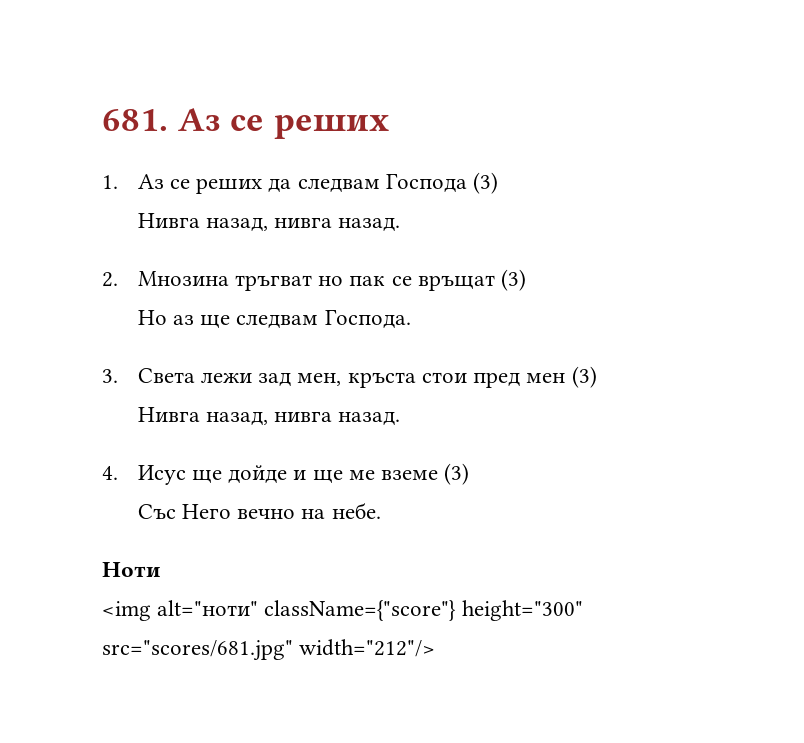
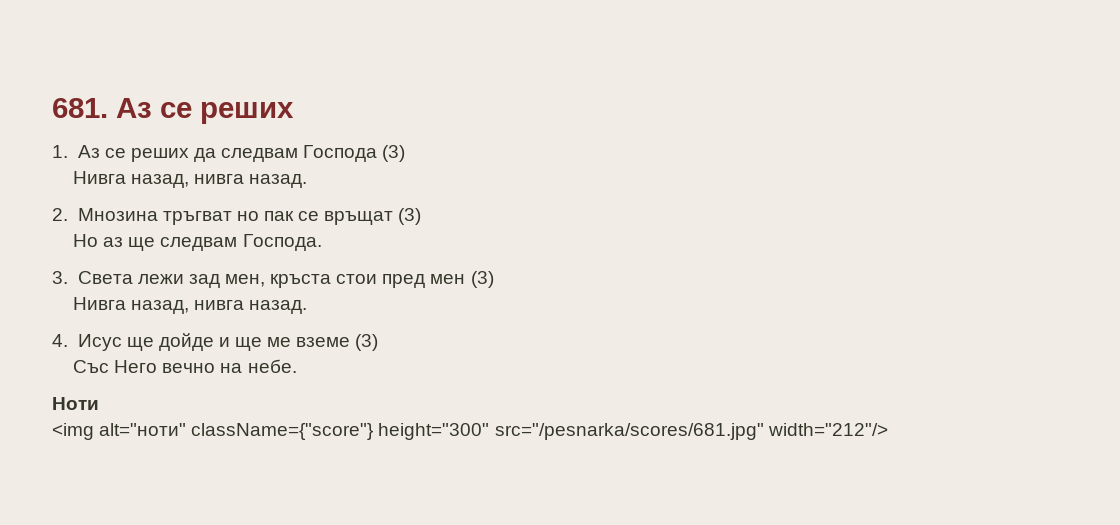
- <img alt="ноти" className={"score"} height="300" src="scores/681.jpg" width="212"/>
+ <img alt="ноти" className={"score"} height="300" src="/pesnarka/scores/681.jpg" width="212"/>

